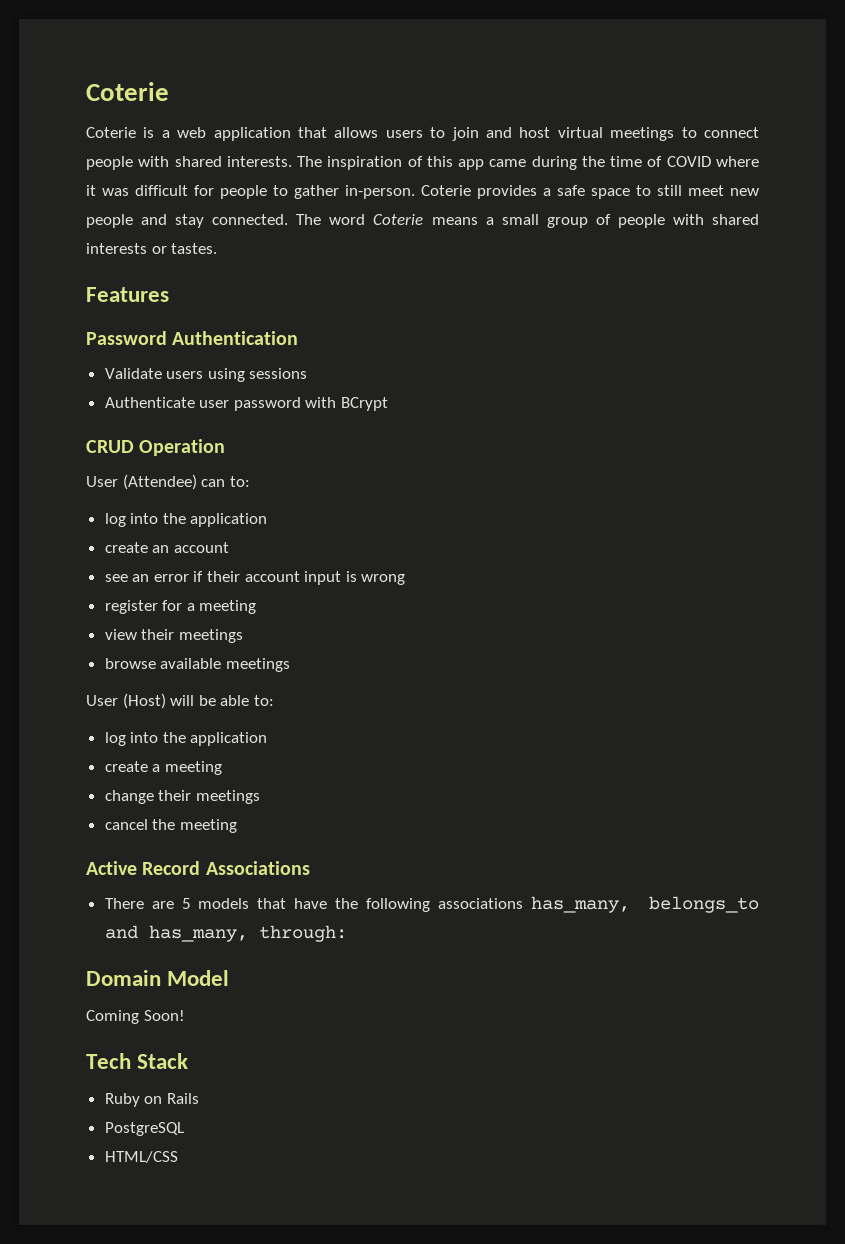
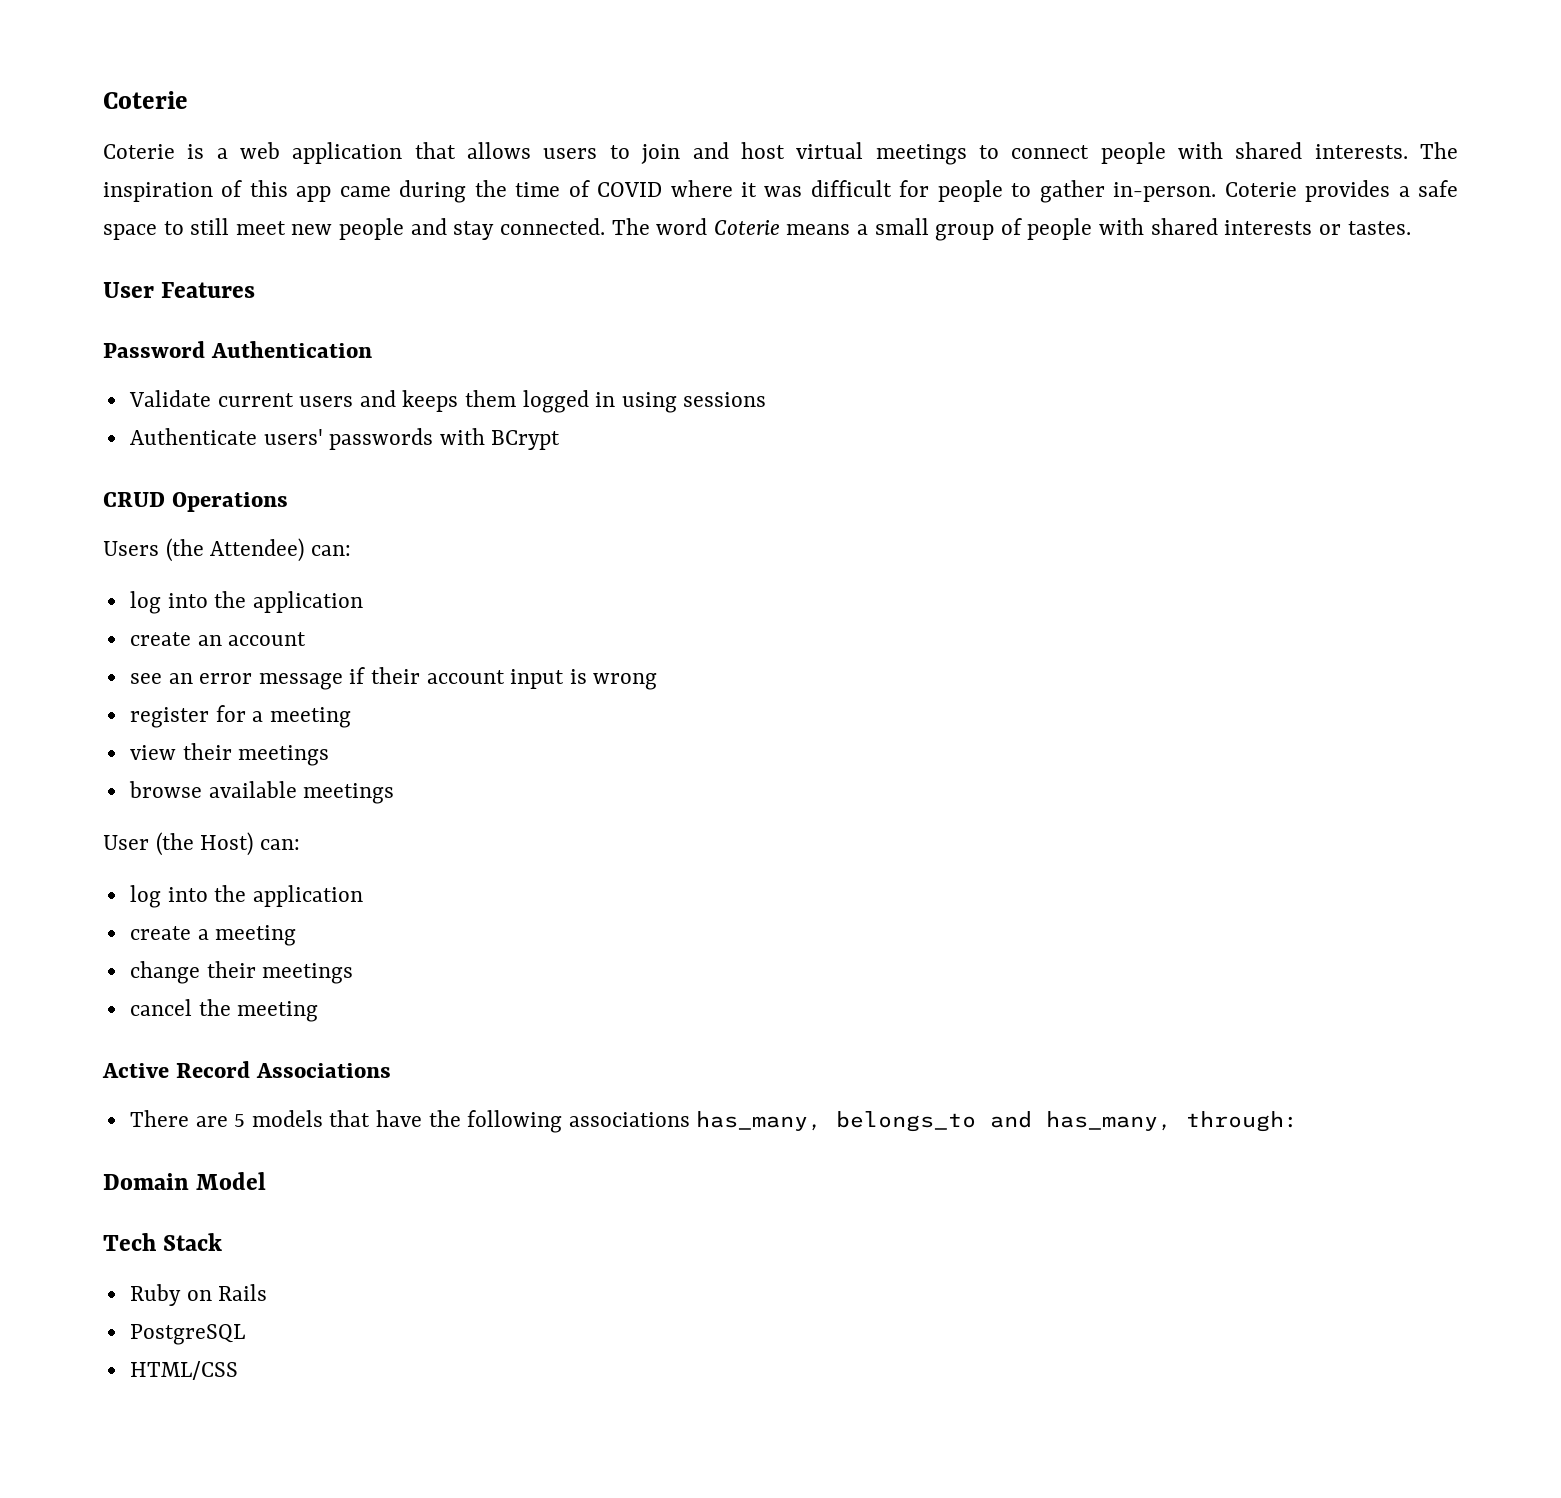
- Features
+ User Features
- Validate users using sessions
+ Validate current users and keeps them logged in using sessions
- Authenticate user password with BCrypt
+ Authenticate users' passwords with BCrypt
- CRUD Operation
- User (Attendee) can to:
+ CRUD Operations
+ Users (the Attendee) can:
- see an error if their account input is wrong
+ see an error message if their account input is wrong
- User (Host) will be able to:
+ User (the Host) can:
- Coming Soon!

